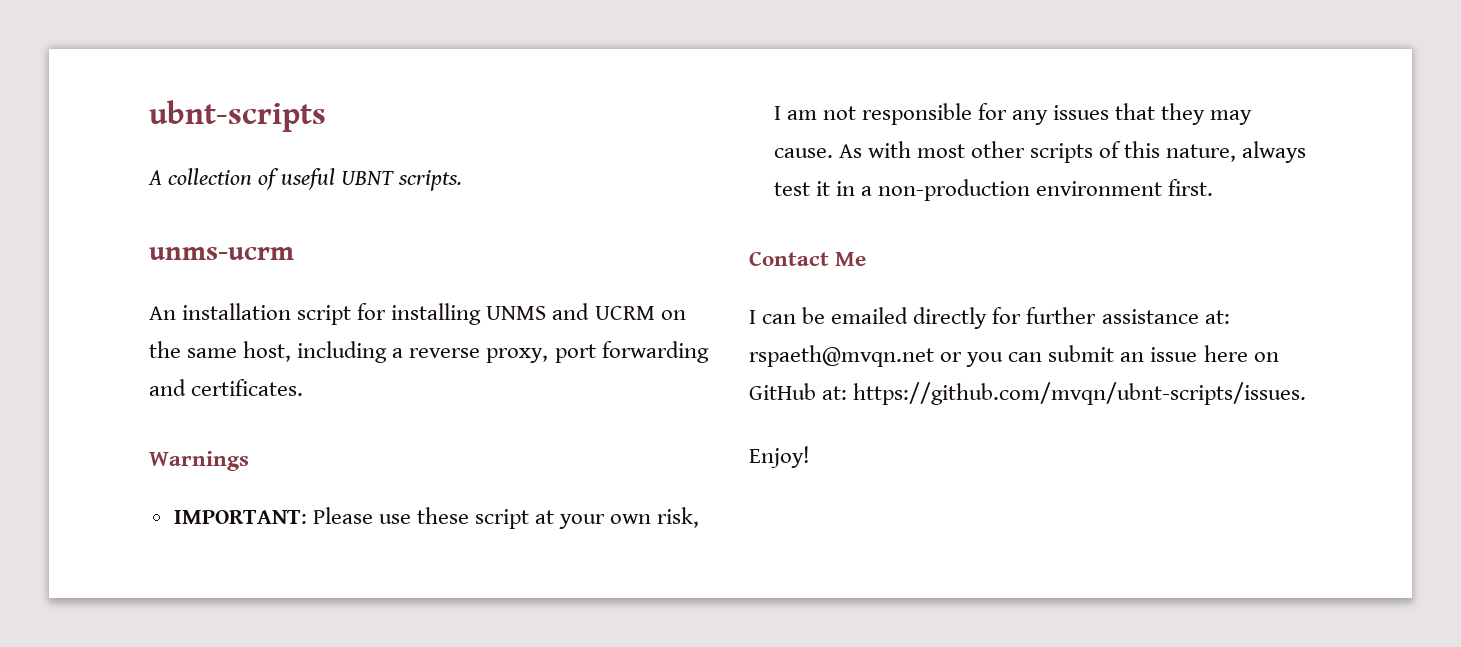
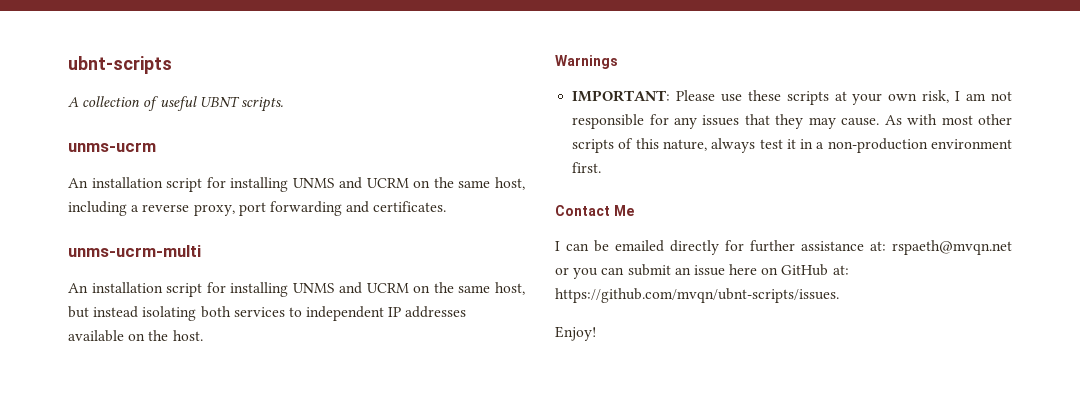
+ unms-ucrm-multi
+ An installation script for installing UNMS and UCRM on the same host, but instead isolating both services to independent IP addresses available on the host.
- IMPORTANT: Please use these script at your own risk, I am not responsible for any issues that they may cause.
+ IMPORTANT: Please use these scripts at your own risk, I am not responsible for any issues that they may cause.

